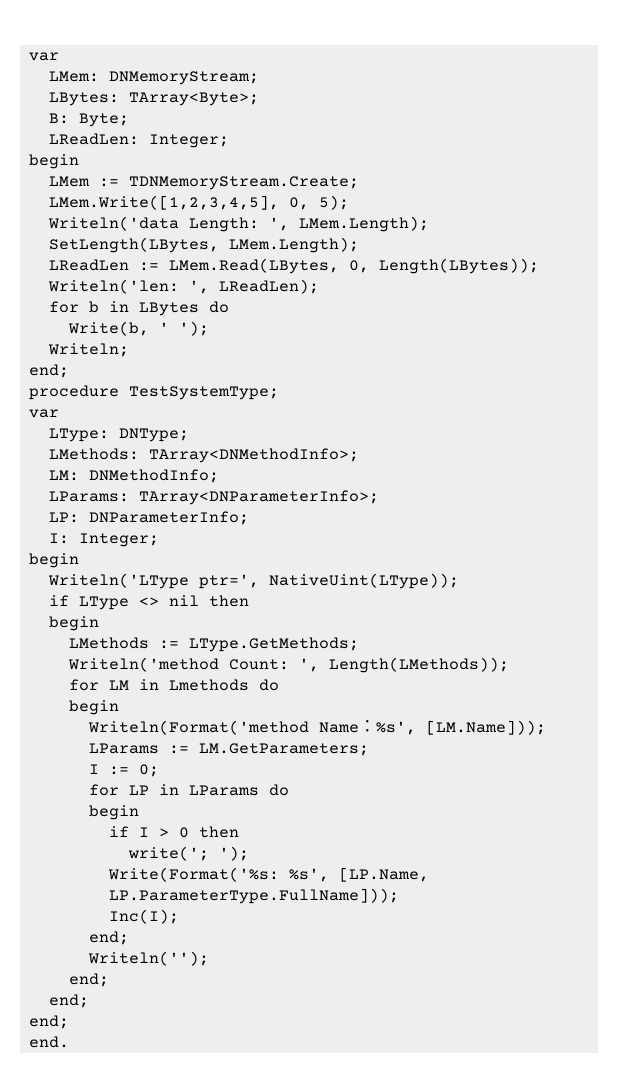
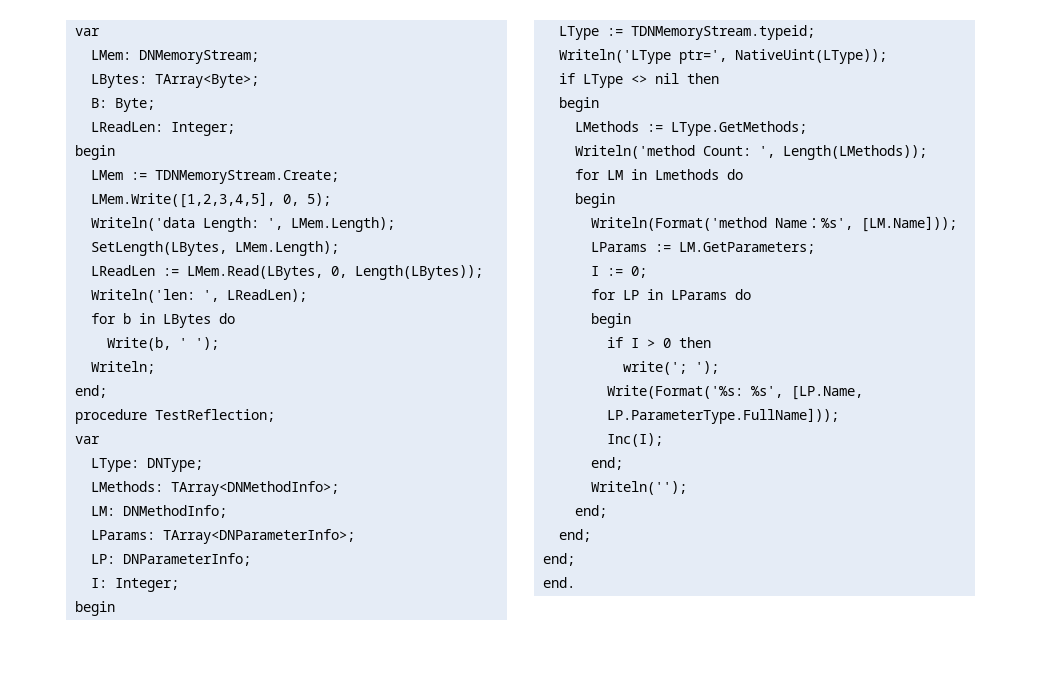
- procedure TestSystemType;
+ procedure TestReflection;
+ LType := TDNMemoryStream.typeid;

